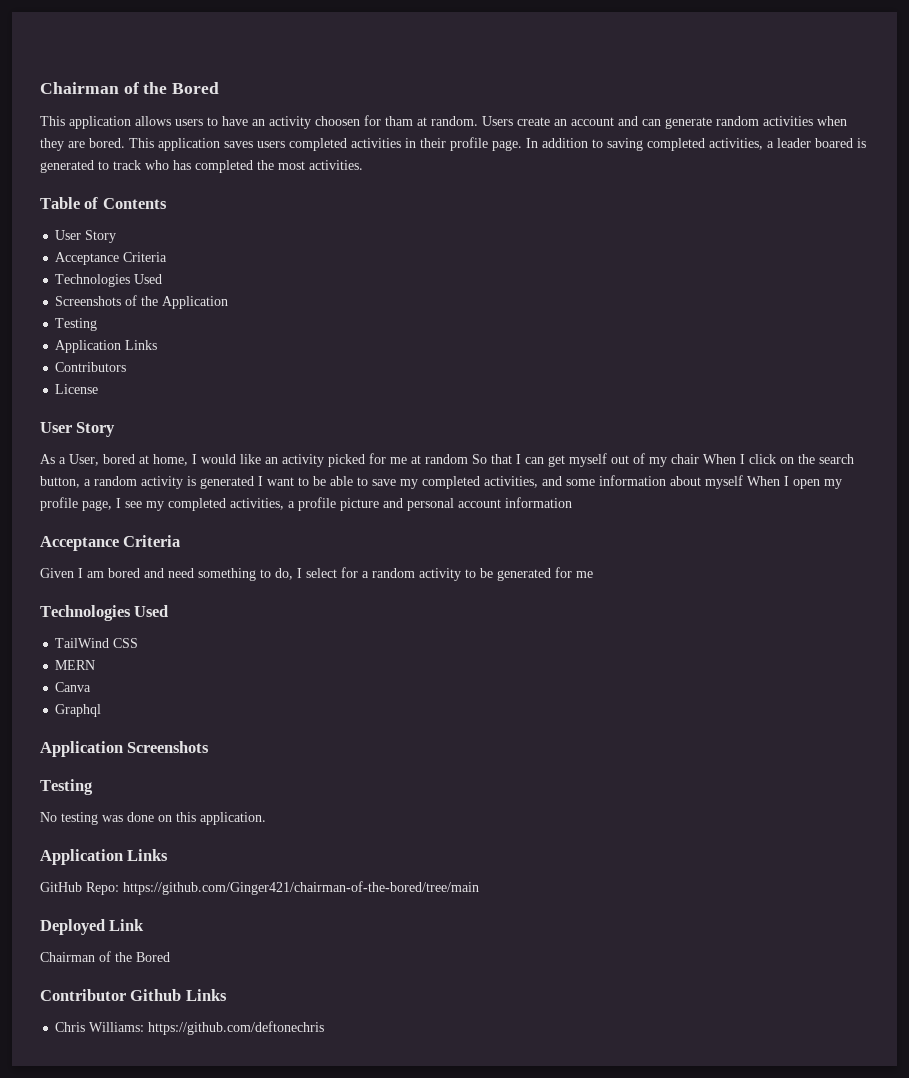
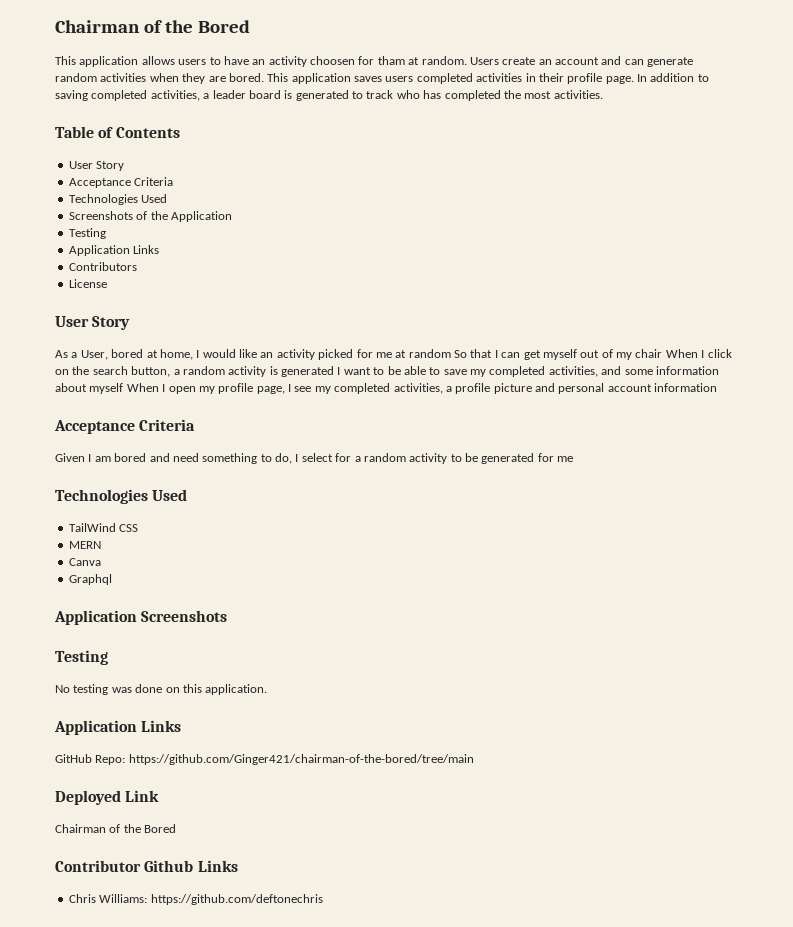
- In addition to saving completed activities, a leader boared is generated to track who has completed the most activities.
+ In addition to saving completed activities, a leader board is generated to track who has completed the most activities.

